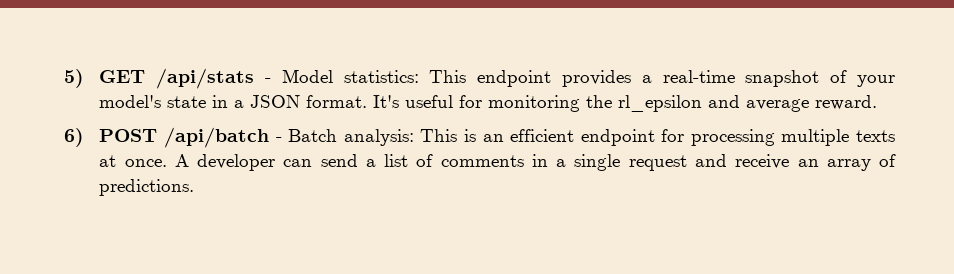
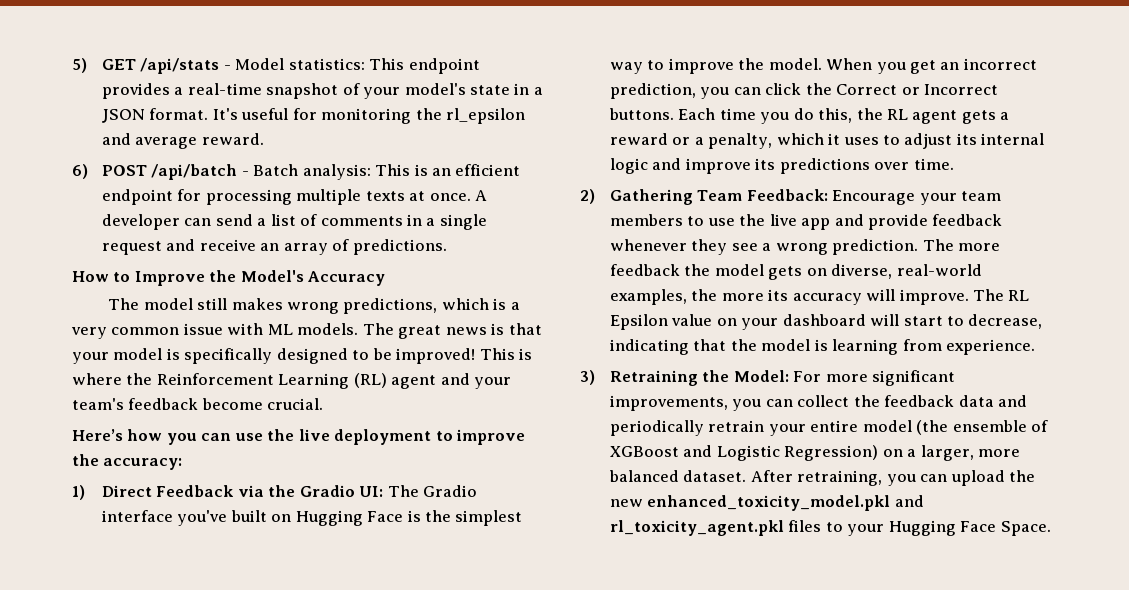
+ How to Improve the Model's Accuracy
+ The model still makes wrong predictions, which is a very common issue with ML models. The great news is that your model is specifically designed to be improved! This is where the Reinforcement Learning (RL) agent and your team's feedback become crucial.
+ Here’s how you can use the live deployment to improve the accuracy:
+ 1) Direct Feedback via the Gradio UI: The Gradio interface you've built on Hugging Face is the simplest way to improve the model. When you get an incorrect prediction, you can click the Correct or Incorrect buttons. Each time you do this, the RL agent gets a reward or a penalty, which it uses to adjust its internal logic and improve its predictions over time.
+ 2) Gathering Team Feedback: Encourage your team members to use the live app and provide feedback whenever they see a wrong prediction. The more feedback the model gets on diverse, real-world examples, the more its accuracy will improve. The RL Epsilon value on your dashboard will start to decrease, indicating that the model is learning from experience.
+ 3) Retraining the Model: For more significant improvements, you can collect the feedback data and periodically retrain your entire model (the ensemble of XGBoost and Logistic Regression) on a larger, more balanced dataset. After retraining, you can upload the new enhanced_toxicity_model.pkl and rl_toxicity_agent.pkl files to your Hugging Face Space.

